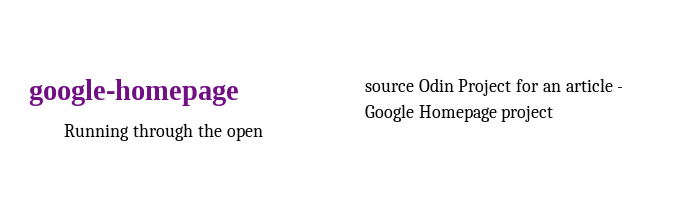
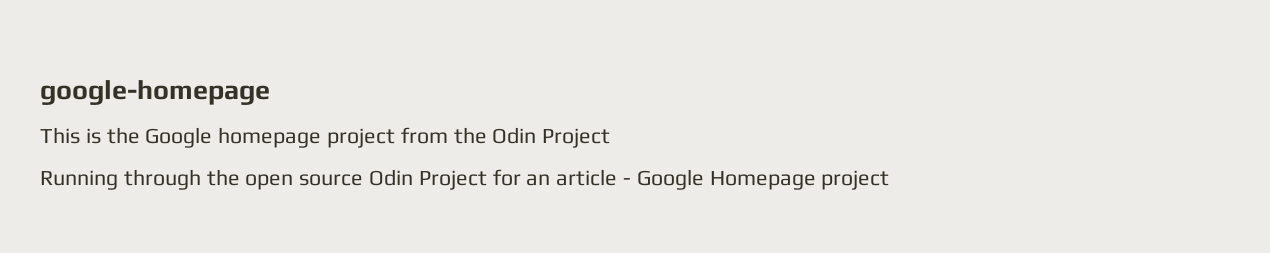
+ This is the Google homepage project from the Odin Project

